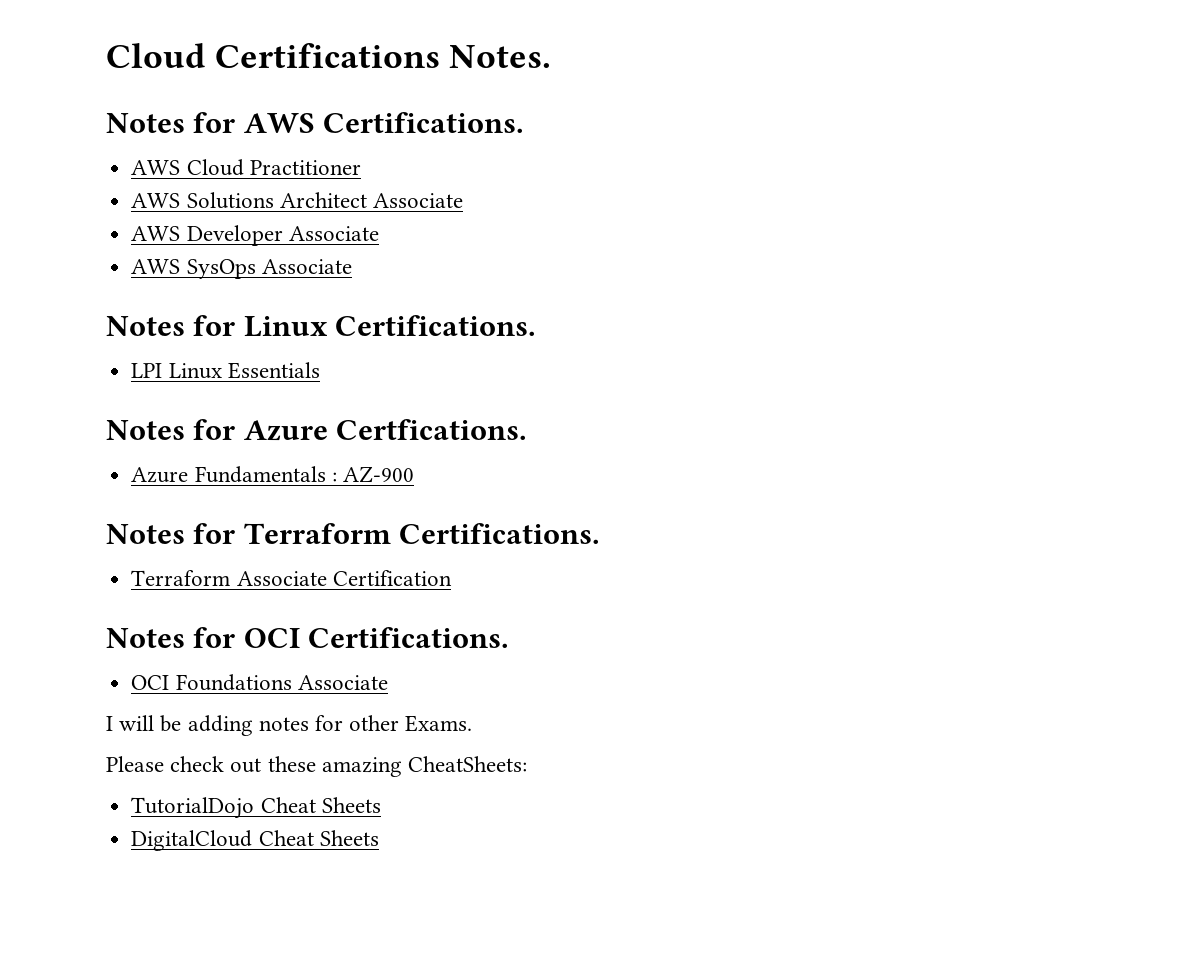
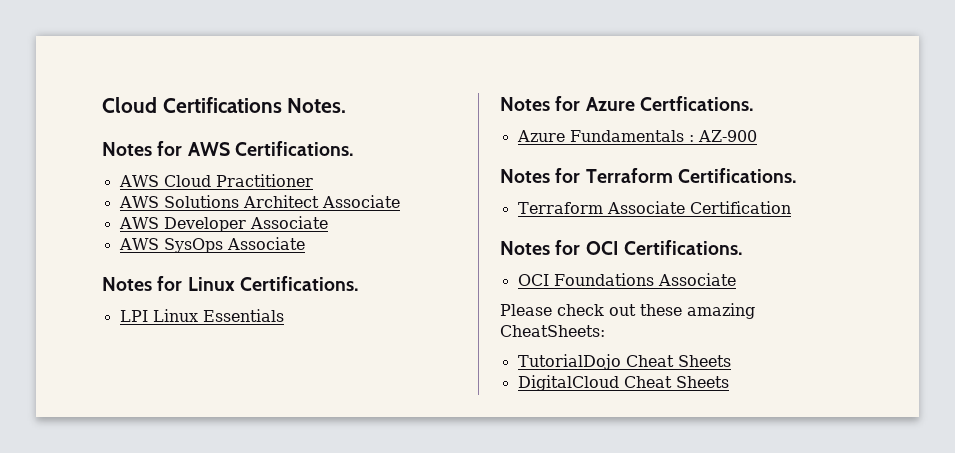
- I will be adding notes for other Exams.

